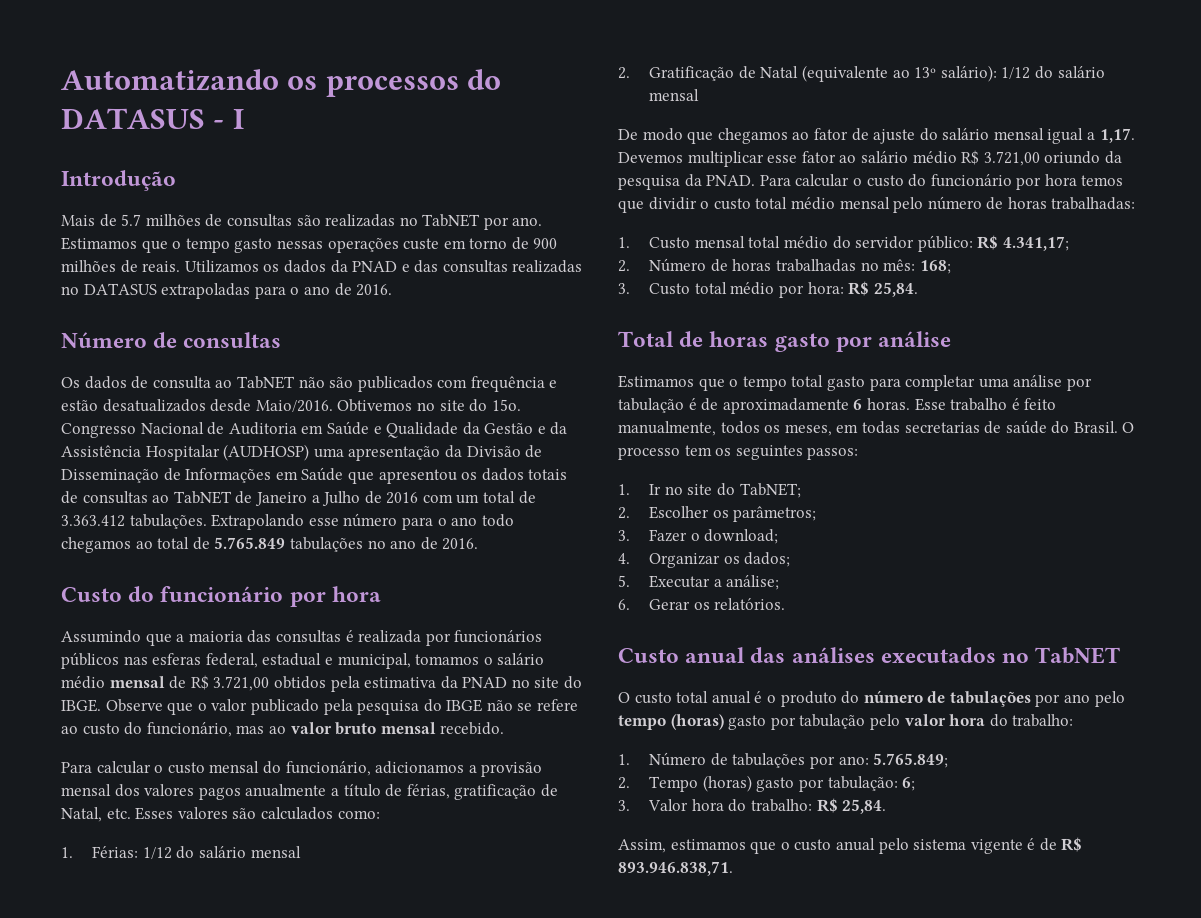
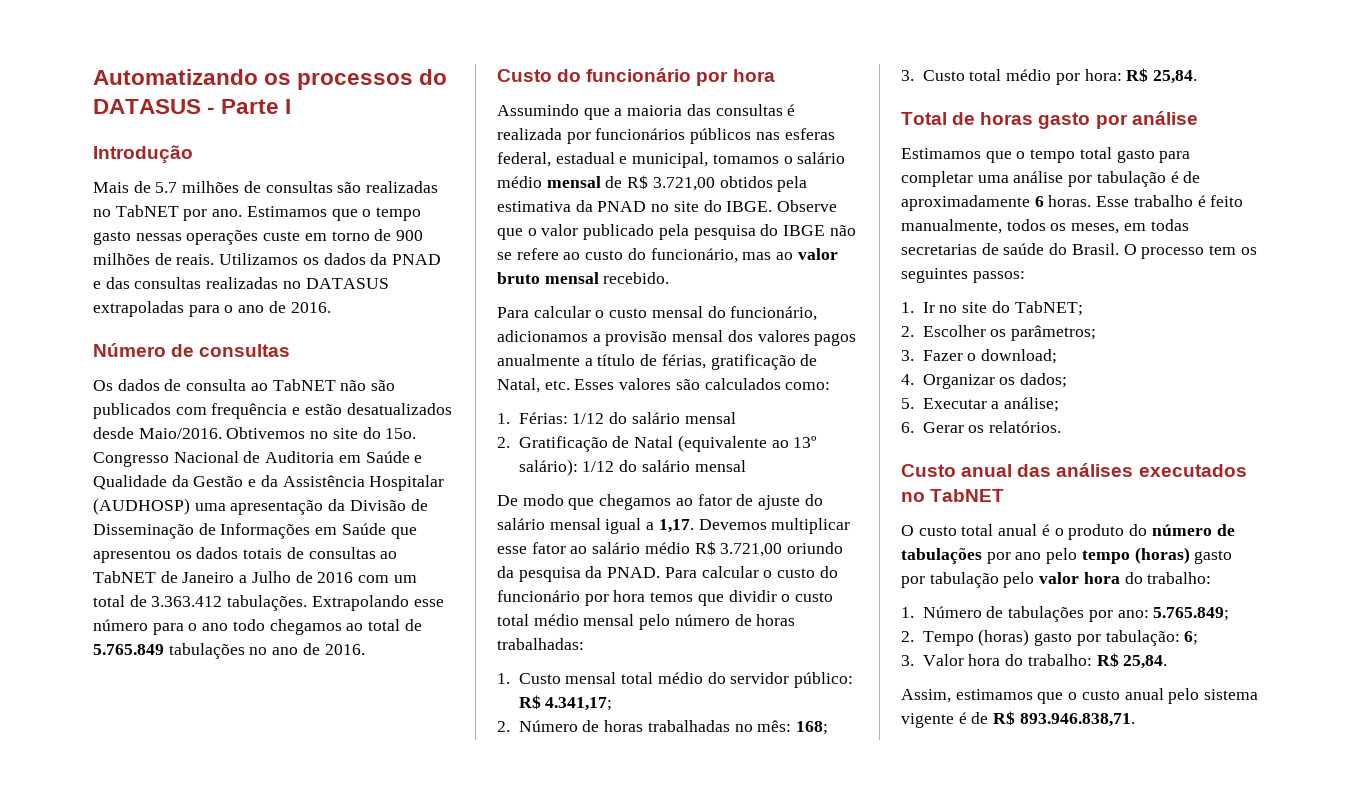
- Automatizando os processos do DATASUS - I
+ Automatizando os processos do DATASUS - Parte I

